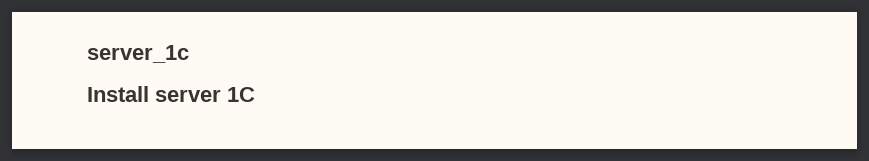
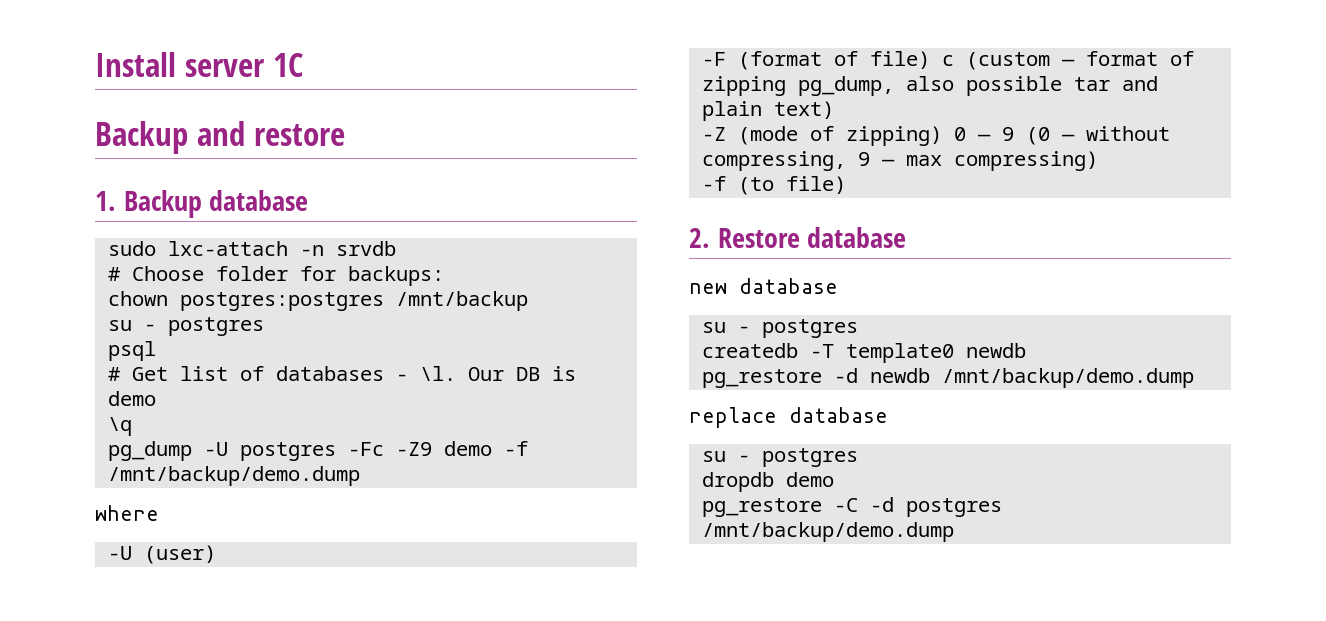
- server_1c
+ Backup and restore
+ 1. Backup database
+ sudo lxc-attach -n srvdb
+ # Choose folder for backups:
+ chown postgres:postgres /mnt/backup
+ su - postgres
+ psql
+ # Get list of databases - \l. Our DB is demo
+ \q
+ pg_dump -U postgres -Fc -Z9 demo -f /mnt/backup/demo.dump
+ where
+ -U (user)
+ -F (format of file) с (custom — format of zipping pg_dump, also possible tar and plain text)
+ -Z (mode of zipping) 0 — 9 (0 — without compressing, 9 — max compressing)
+ -f (to file)
+ 2. Restore database
+ new database
+ su - postgres
+ createdb -T template0 newdb
+ pg_restore -d newdb /mnt/backup/demo.dump
+ replace database
+ su - postgres
+ dropdb demo
+ pg_restore -C -d postgres /mnt/backup/demo.dump

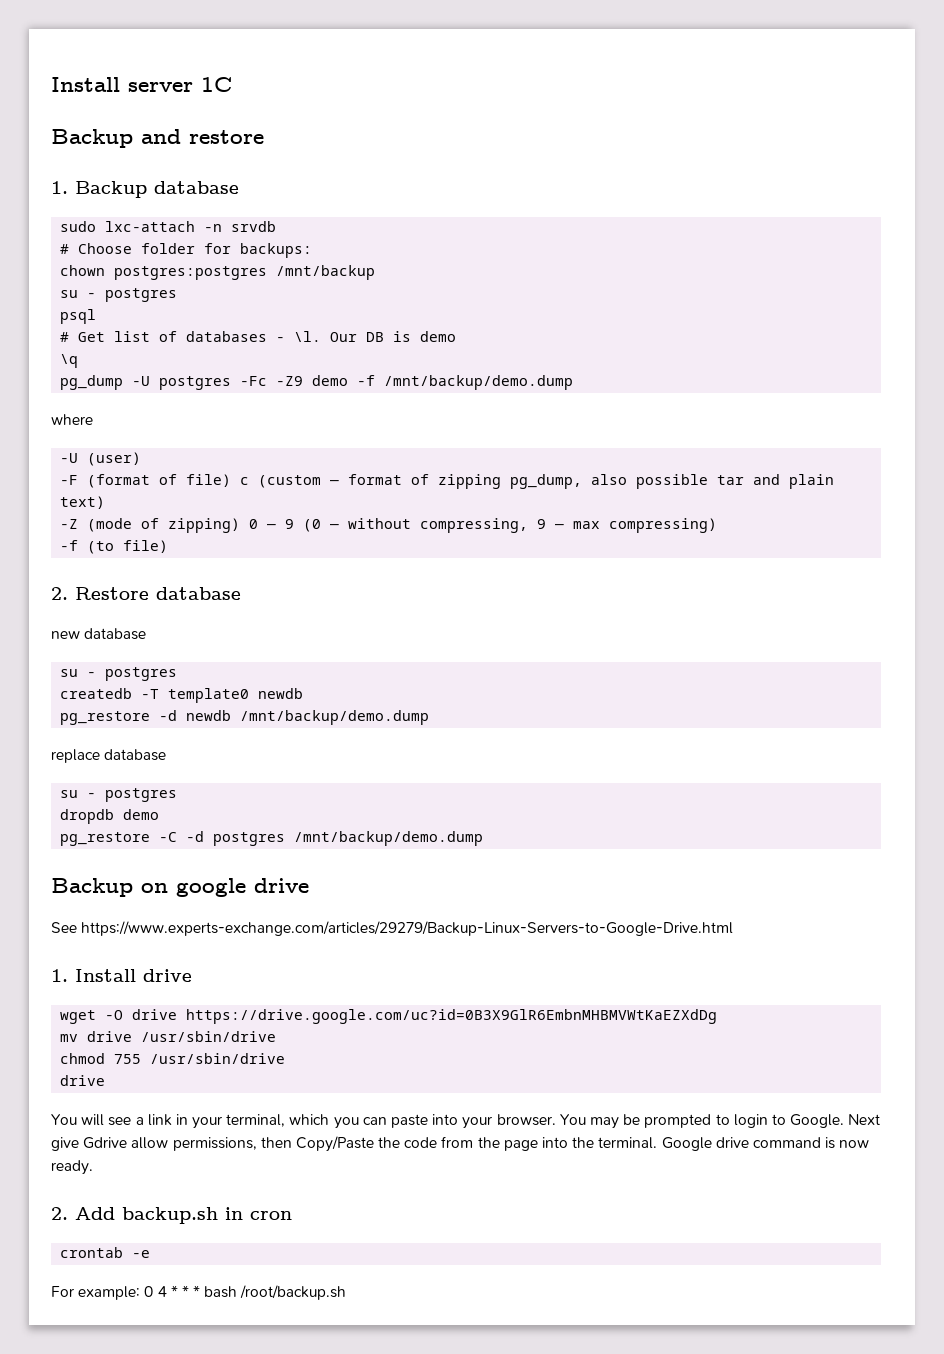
+ Backup on google drive
+ See https://www.experts-exchange.com/articles/29279/Backup-Linux-Servers-to-Google-Drive.html
+ 1. Install drive
+ wget -O drive https://drive.google.com/uc?id=0B3X9GlR6EmbnMHBMVWtKaEZXdDg
+ mv drive /usr/sbin/drive
+ chmod 755 /usr/sbin/drive
+ drive
+ You will see a link in your terminal, which you can paste into your browser. You may be prompted to login to Google. Next give Gdrive allow permissions, then Copy/Paste the code from the page into the terminal. Google drive command is now ready.
+ 2. Add backup.sh in cron
+ crontab -e
+ For example: 0 4 * * * bash /root/backup.sh

